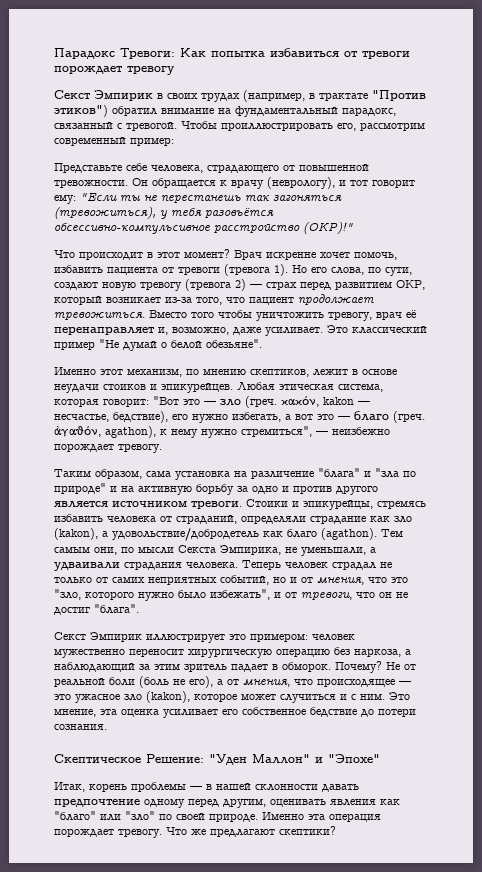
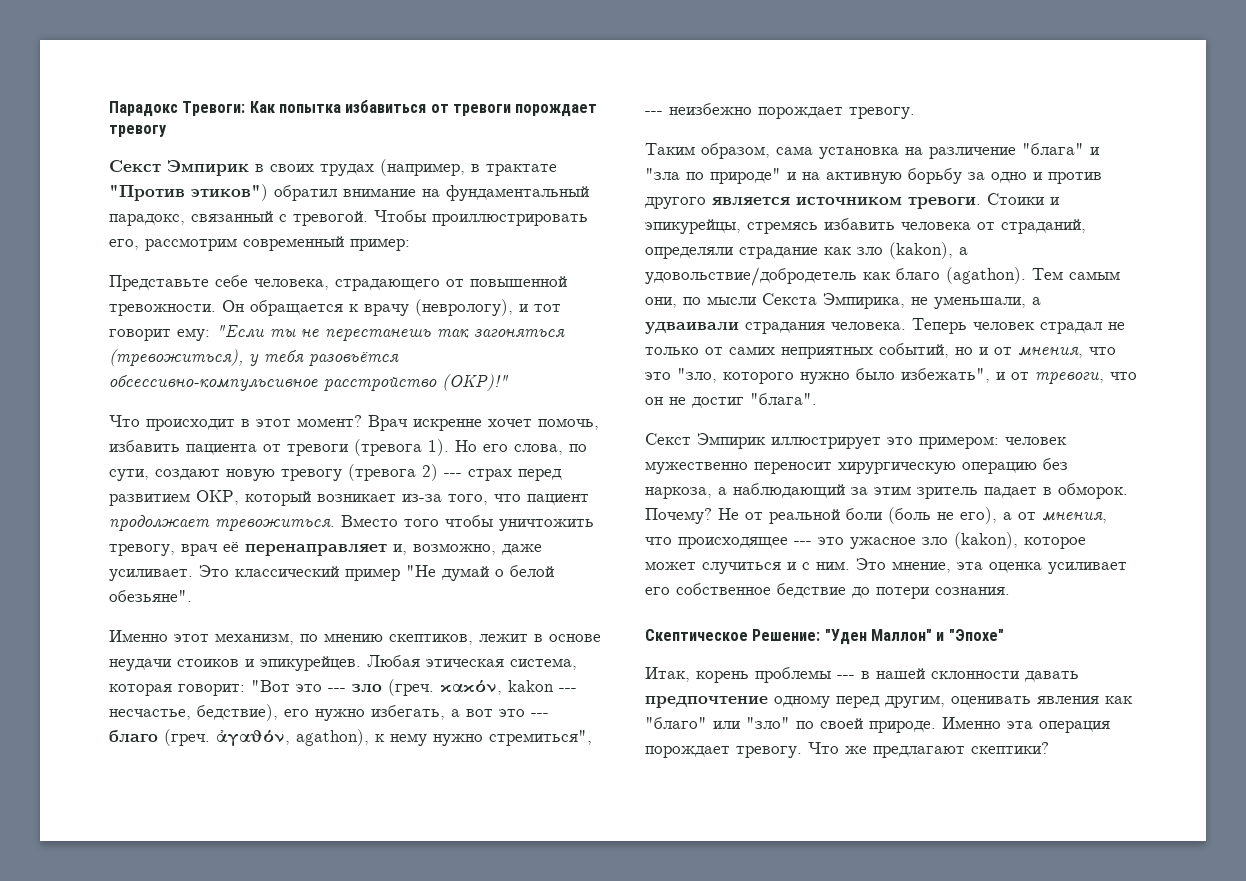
- Но его слова, по сути, создают новую тревогу (тревога 2) — страх перед развитием ОКР, который возникает из-за того, что пациент продолжает тревожиться.
+ Но его слова, по сути, создают новую тревогу (тревога 2) --- страх перед развитием ОКР, который возникает из-за того, что пациент продолжает тревожиться.
- Любая этическая система, которая говорит: "Вот это — зло (греч. κακόν, kakon — несчастье, бедствие), его нужно избегать, а вот это — благо (греч. ἀγαθόν, agathon), к нему нужно стремиться", — неизбежно порождает тревогу.
+ Любая этическая система, которая говорит: "Вот это --- зло (греч. κακόν, kakon --- несчастье, бедствие), его нужно избегать, а вот это --- благо (греч. ἀγαθόν, agathon), к нему нужно стремиться", --- неизбежно порождает тревогу.
- Не от реальной боли (боль не его), а от мнения, что происходящее — это ужасное зло (kakon), которое может случиться и с ним.
+ Не от реальной боли (боль не его), а от мнения, что происходящее --- это ужасное зло (kakon), которое может случиться и с ним.
- Итак, корень проблемы — в нашей склонности давать предпочтение одному перед другим, оценивать явления как "благо" или "зло" по своей природе.
+ Итак, корень проблемы --- в нашей склонности давать предпочтение одному перед другим, оценивать явления как "благо" или "зло" по своей природе.

